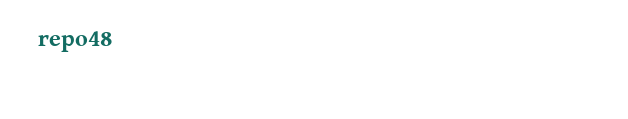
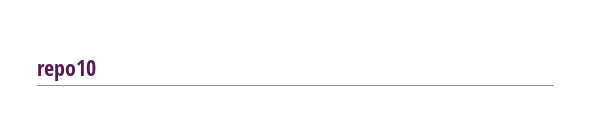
- repo48
+ repo10

